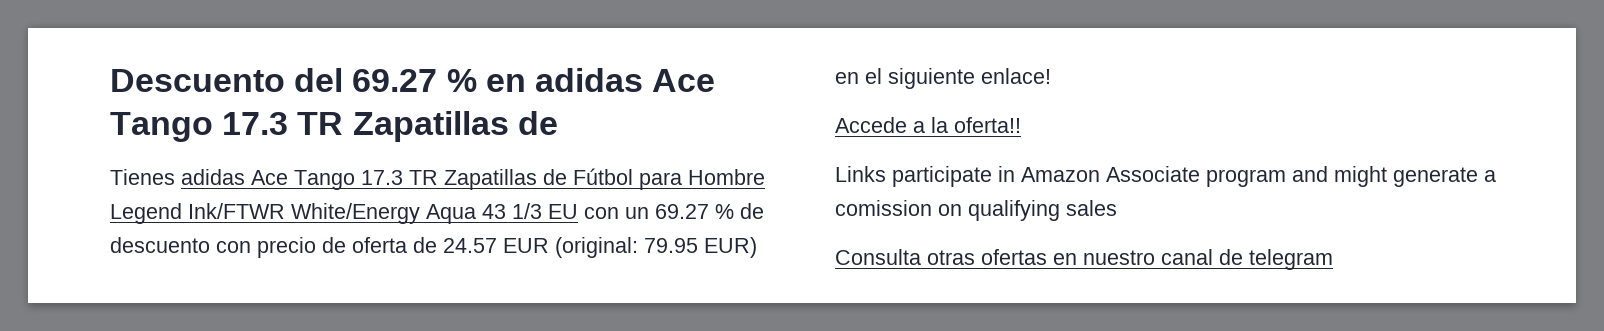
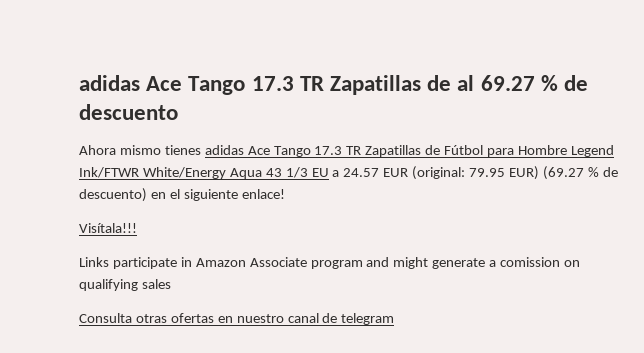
- Descuento del 69.27 % en adidas Ace Tango 17.3 TR Zapatillas de
- Tienes adidas Ace Tango 17.3 TR Zapatillas de Fútbol para Hombre Legend Ink/FTWR White/Energy Aqua 43 1/3 EU con un 69.27 % de descuento con precio de oferta de 24.57 EUR (original: 79.95 EUR) en el siguiente enlace!
+ adidas Ace Tango 17.3 TR Zapatillas de al 69.27 % de descuento
+ Ahora mismo tienes adidas Ace Tango 17.3 TR Zapatillas de Fútbol para Hombre Legend Ink/FTWR White/Energy Aqua 43 1/3 EU a 24.57 EUR (original: 79.95 EUR) (69.27 % de descuento) en el siguiente enlace!
- Accede a la oferta!!
+ Visítala!!!

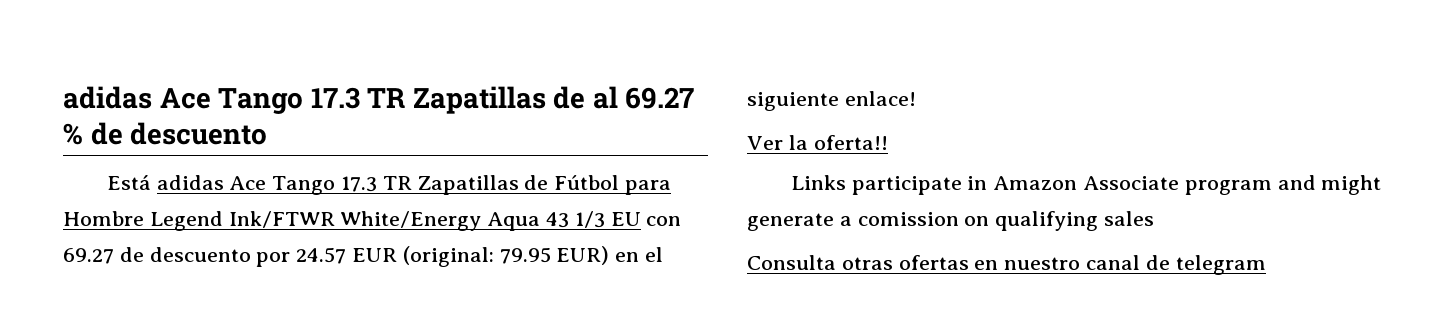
- Ahora mismo tienes adidas Ace Tango 17.3 TR Zapatillas de Fútbol para Hombre Legend Ink/FTWR White/Energy Aqua 43 1/3 EU a 24.57 EUR (original: 79.95 EUR) (69.27 % de descuento) en el siguiente enlace!
+ Está adidas Ace Tango 17.3 TR Zapatillas de Fútbol para Hombre Legend Ink/FTWR White/Energy Aqua 43 1/3 EU con 69.27 de descuento por 24.57 EUR (original: 79.95 EUR) en el siguiente enlace!
- Visítala!!!
+ Ver la oferta!!

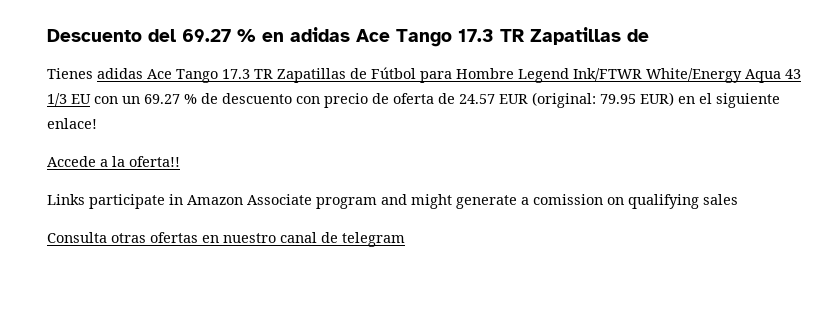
- adidas Ace Tango 17.3 TR Zapatillas de al 69.27 % de descuento
- Está adidas Ace Tango 17.3 TR Zapatillas de Fútbol para Hombre Legend Ink/FTWR White/Energy Aqua 43 1/3 EU con 69.27 de descuento por 24.57 EUR (original: 79.95 EUR) en el siguiente enlace!
+ Descuento del 69.27 % en adidas Ace Tango 17.3 TR Zapatillas de
+ Tienes adidas Ace Tango 17.3 TR Zapatillas de Fútbol para Hombre Legend Ink/FTWR White/Energy Aqua 43 1/3 EU con un 69.27 % de descuento con precio de oferta de 24.57 EUR (original: 79.95 EUR) en el siguiente enlace!
- Ver la oferta!!
+ Accede a la oferta!!

